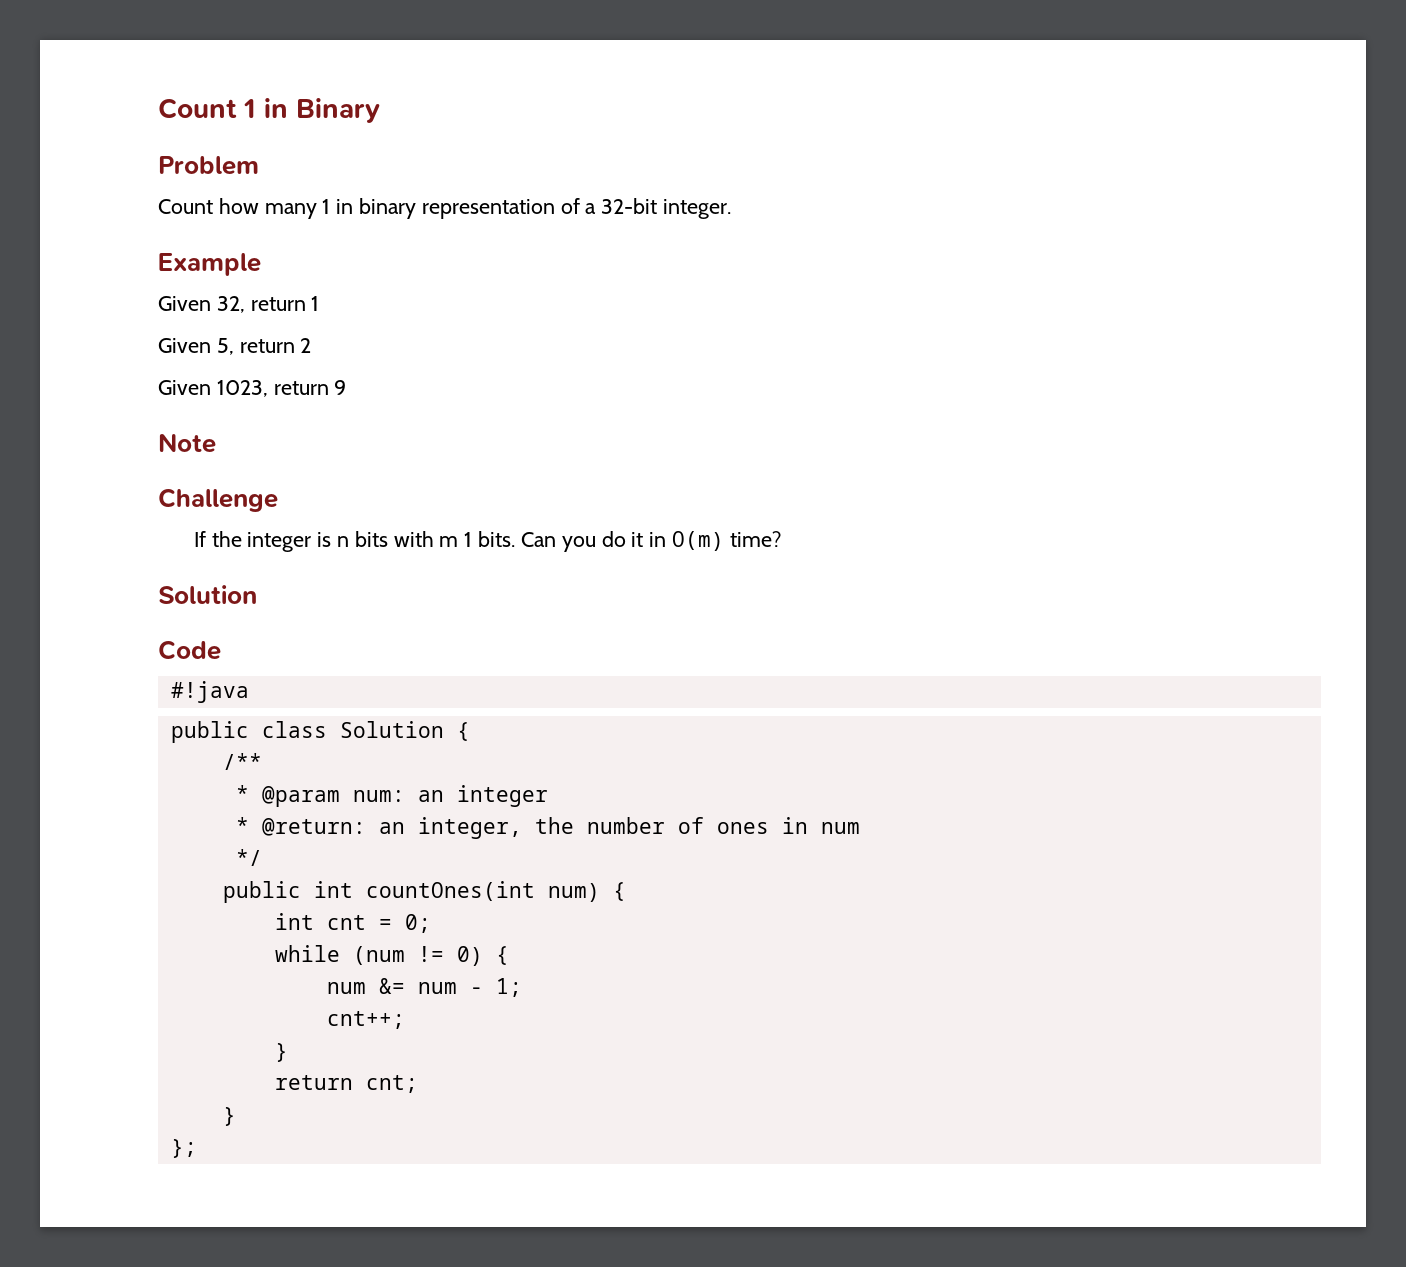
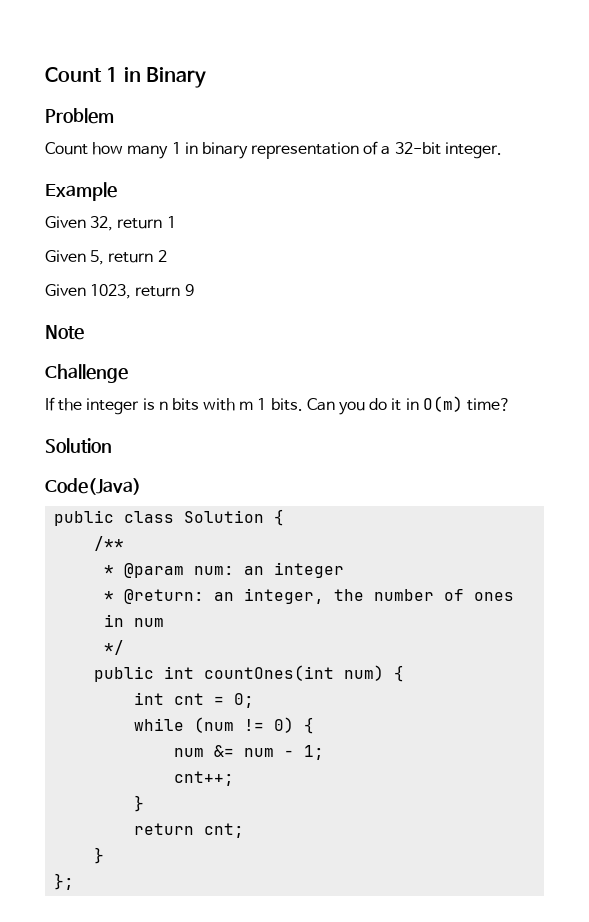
- Code
- #!java
+ Code(Java)

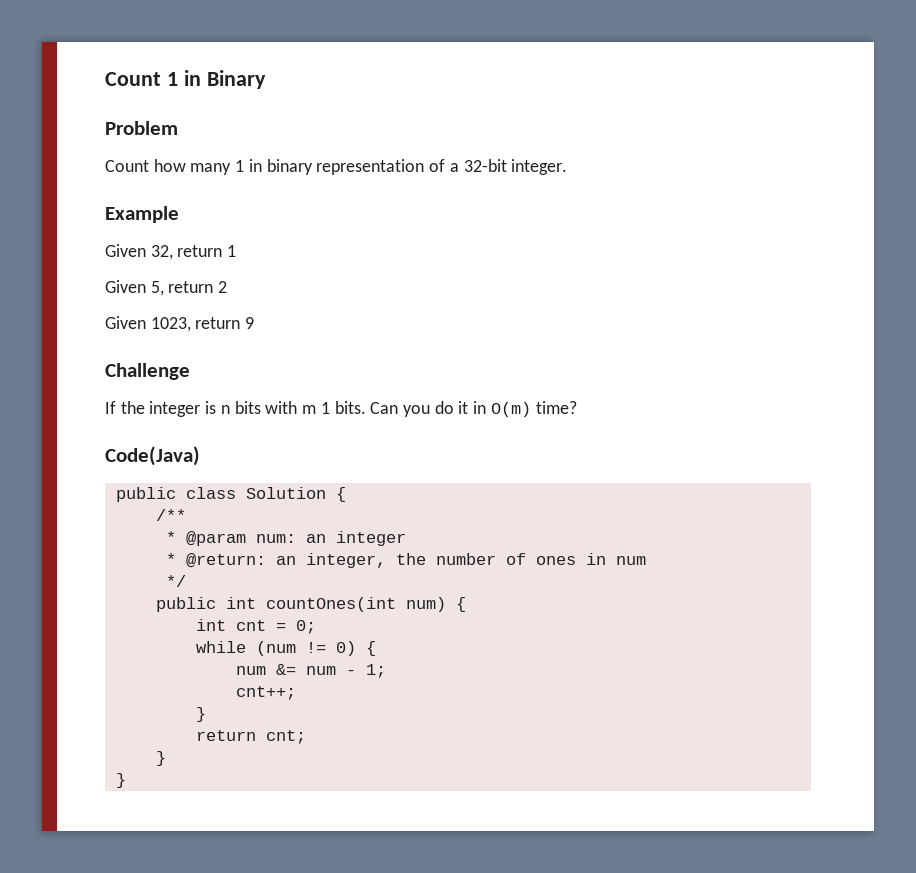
- Note
  Can you do it in O(m) time?
- Solution
  return cnt;
  }
- };
+ }

